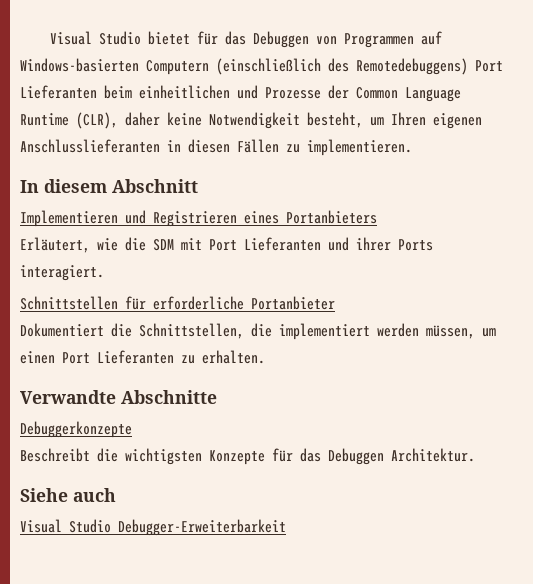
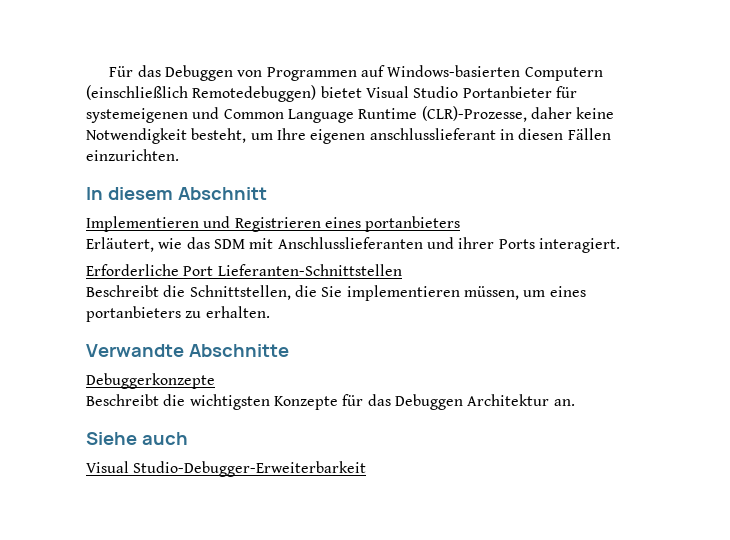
- Visual Studio bietet für das Debuggen von Programmen auf Windows-basierten Computern (einschließlich des Remotedebuggens) Port Lieferanten beim einheitlichen und Prozesse der Common Language Runtime (CLR), daher keine Notwendigkeit besteht, um Ihren eigenen Anschlusslieferanten in diesen Fällen zu implementieren.
+ Für das Debuggen von Programmen auf Windows-basierten Computern (einschließlich Remotedebuggen) bietet Visual Studio Portanbieter für systemeigenen und Common Language Runtime (CLR)-Prozesse, daher keine Notwendigkeit besteht, um Ihre eigenen anschlusslieferant in diesen Fällen einzurichten.
- Implementieren und Registrieren eines Portanbieters
+ Implementieren und Registrieren eines portanbieters
- Erläutert, wie die SDM mit Port Lieferanten und ihrer Ports interagiert.
+ Erläutert, wie das SDM mit Anschlusslieferanten und ihrer Ports interagiert.
- Schnittstellen für erforderliche Portanbieter
- Dokumentiert die Schnittstellen, die implementiert werden müssen, um einen Port Lieferanten zu erhalten.
+ Erforderliche Port Lieferanten-Schnittstellen
+ Beschreibt die Schnittstellen, die Sie implementieren müssen, um eines portanbieters zu erhalten.
- Beschreibt die wichtigsten Konzepte für das Debuggen Architektur.
+ Beschreibt die wichtigsten Konzepte für das Debuggen Architektur an.
- Visual Studio Debugger-Erweiterbarkeit
+ Visual Studio-Debugger-Erweiterbarkeit

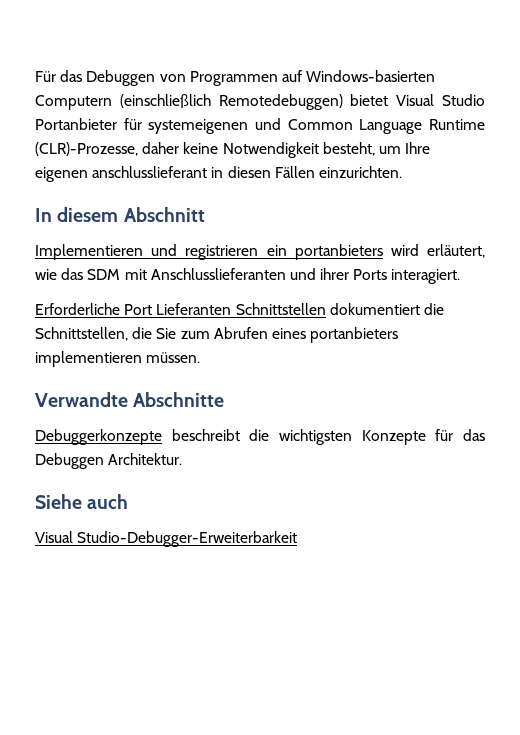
- Implementieren und Registrieren eines portanbieters
- Erläutert, wie das SDM mit Anschlusslieferanten und ihrer Ports interagiert.
+ Implementieren und registrieren ein portanbieters wird erläutert, wie das SDM mit Anschlusslieferanten und ihrer Ports interagiert.
- Erforderliche Port Lieferanten-Schnittstellen
- Beschreibt die Schnittstellen, die Sie implementieren müssen, um eines portanbieters zu erhalten.
+ Erforderliche Port Lieferanten Schnittstellen dokumentiert die Schnittstellen, die Sie zum Abrufen eines portanbieters implementieren müssen.
- Debuggerkonzepte
- Beschreibt die wichtigsten Konzepte für das Debuggen Architektur an.
+ Debuggerkonzepte beschreibt die wichtigsten Konzepte für das Debuggen Architektur.

